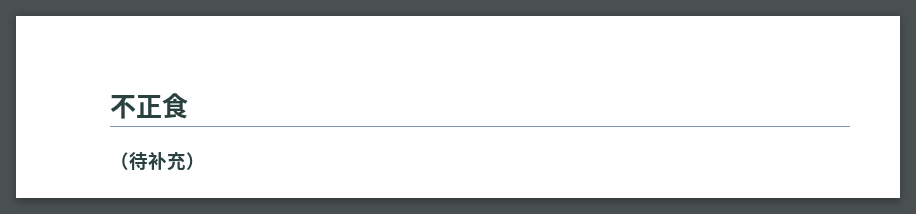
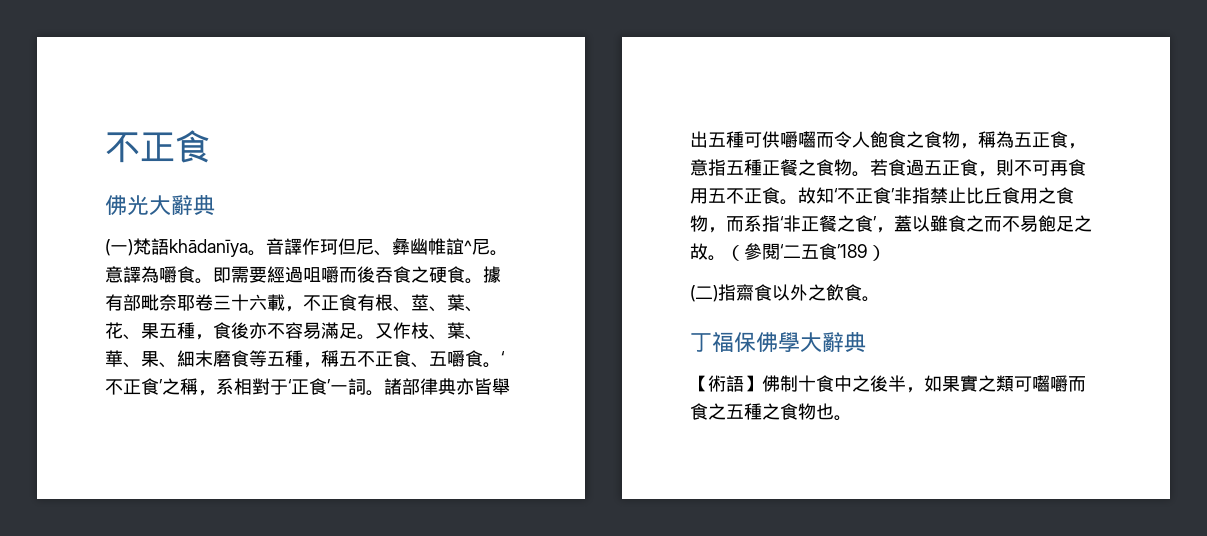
- （待补充）
+ 佛光大辭典
+ (一)梵語khādanīya。音譯作珂但尼、彝幽帷誼^尼。意譯為嚼食。即需要經過咀嚼而後吞食之硬食。據有部毗奈耶卷三十六載，不正食有根、莖、葉、花、果五種，食後亦不容易滿足。又作枝、葉、華、果、細末磨食等五種，稱五不正食、五嚼食。‘不正食’之稱，系相對于‘正食’一詞。諸部律典亦皆舉出五種可供嚼囓而令人飽食之食物，稱為五正食，意指五種正餐之食物。若食過五正食，則不可再食用五不正食。故知‘不正食’非指禁止比丘食用之食物，而系指‘非正餐之食’，蓋以雖食之而不易飽足之故。（參閱‘二五食’189）
+ (二)指齋食以外之飲食。
+ 丁福保佛學大辭典
+ 【術語】佛制十食中之後半，如果實之類可囓嚼而食之五種之食物也。

